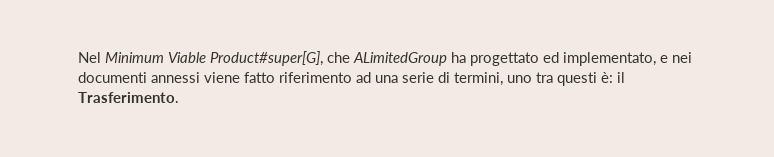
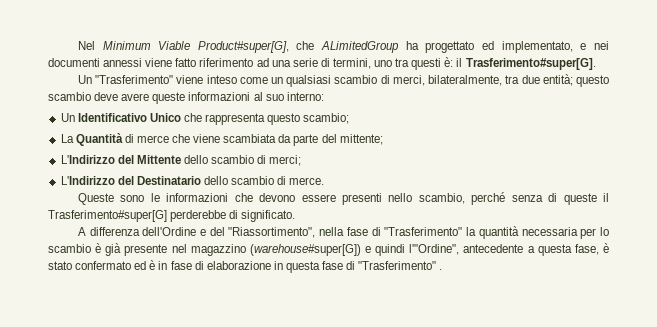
- Nel Minimum Viable Product#super[G], che ALimitedGroup ha progettato ed implementato, e nei documenti annessi viene fatto riferimento ad una serie di termini, uno tra questi è: il Trasferimento.
+ Nel Minimum Viable Product#super[G], che ALimitedGroup ha progettato ed implementato, e nei documenti annessi viene fatto riferimento ad una serie di termini, uno tra questi è: il Trasferimento#super[G].
+ Un "Trasferimento" viene inteso come un qualsiasi scambio di merci, bilateralmente, tra due entità; questo scambio deve avere queste informazioni al suo interno:
+ Un Identificativo Unico che rappresenta questo scambio;
+ La Quantità di merce che viene scambiata da parte del mittente;
+ L'Indirizzo del Mittente dello scambio di merci;
+ L'Indirizzo del Destinatario dello scambio di merce.
+ Queste sono le informazioni che devono essere presenti nello scambio, perché senza di queste il Trasferimento#super[G] perderebbe di significato.
+ A differenza dell'Ordine e del "Riassortimento", nella fase di "Trasferimento" la quantità necessaria per lo scambio è già presente nel magazzino (warehouse#super[G]) e quindi l'"Ordine", antecedente a questa fase, è stato confermato ed è in fase di elaborazione in questa fase di "Trasferimento" .

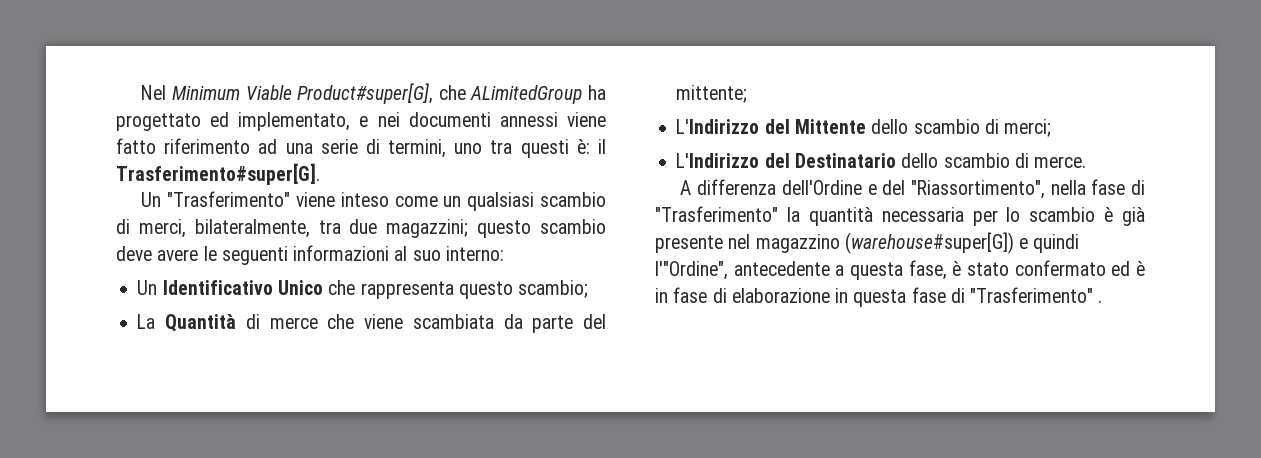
- Un "Trasferimento" viene inteso come un qualsiasi scambio di merci, bilateralmente, tra due entità; questo scambio deve avere queste informazioni al suo interno:
+ Un "Trasferimento" viene inteso come un qualsiasi scambio di merci, bilateralmente, tra due magazzini; questo scambio deve avere le seguenti informazioni al suo interno:
- Queste sono le informazioni che devono essere presenti nello scambio, perché senza di queste il Trasferimento#super[G] perderebbe di significato.

